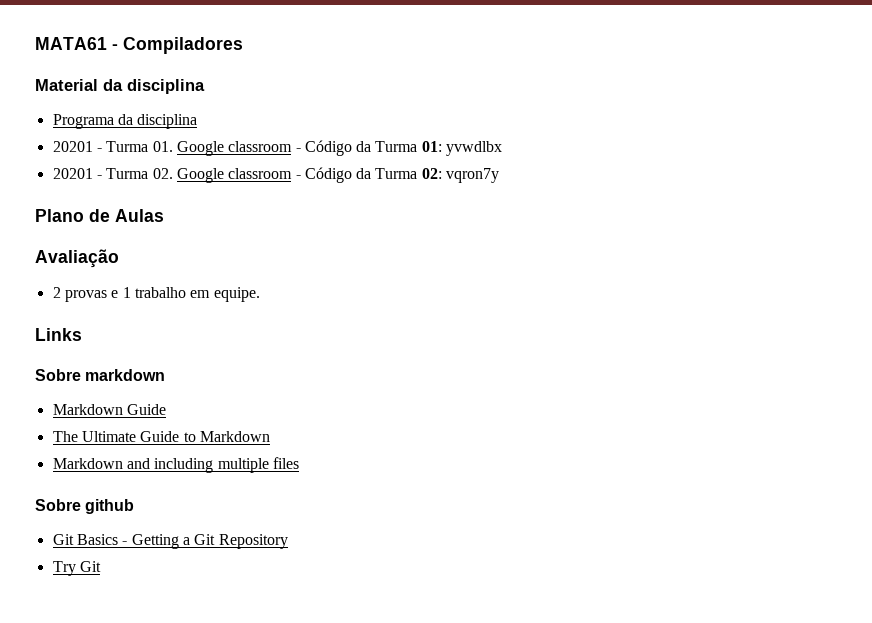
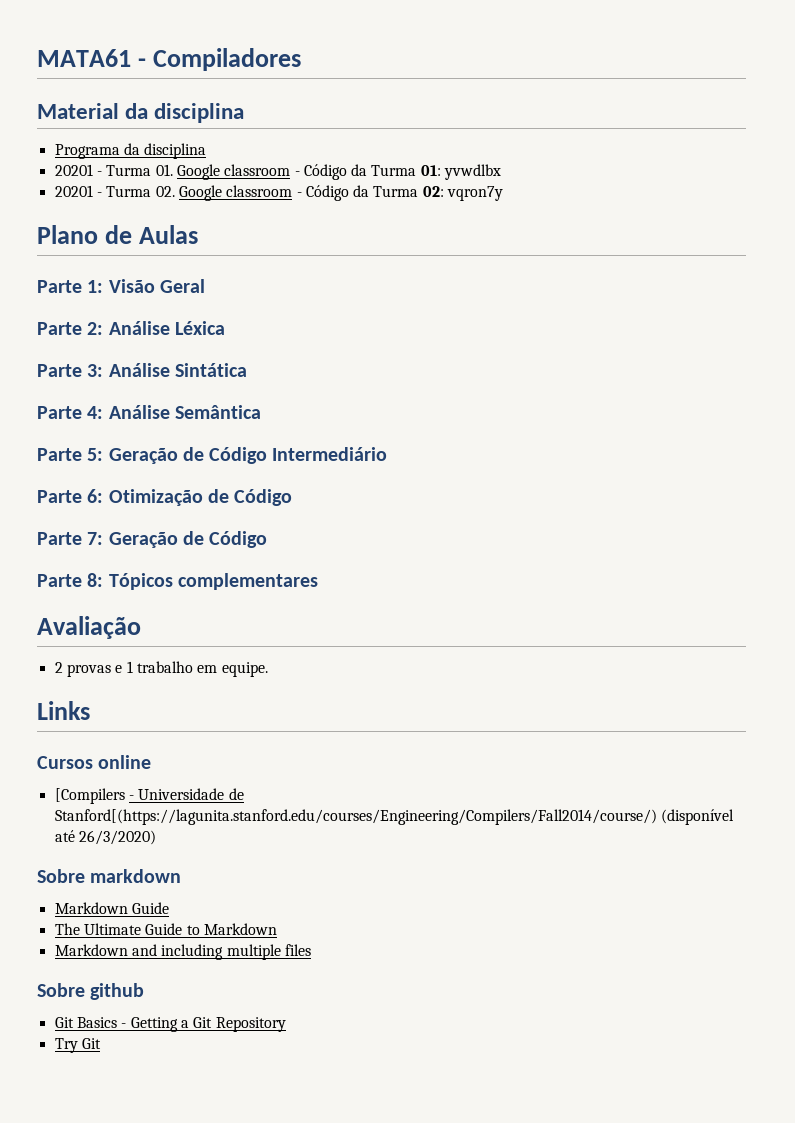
+ Parte 1: Visão Geral
+ Parte 2: Análise Léxica
+ Parte 3: Análise Sintática
+ Parte 4: Análise Semântica
+ Parte 5: Geração de Código Intermediário
+ Parte 6: Otimização de Código
+ Parte 7: Geração de Código
+ Parte 8: Tópicos complementares
+ Cursos online
+ [Compilers - Universidade de Stanford[(https://lagunita.stanford.edu/courses/Engineering/Compilers/Fall2014/course/) (disponível até 26/3/2020)

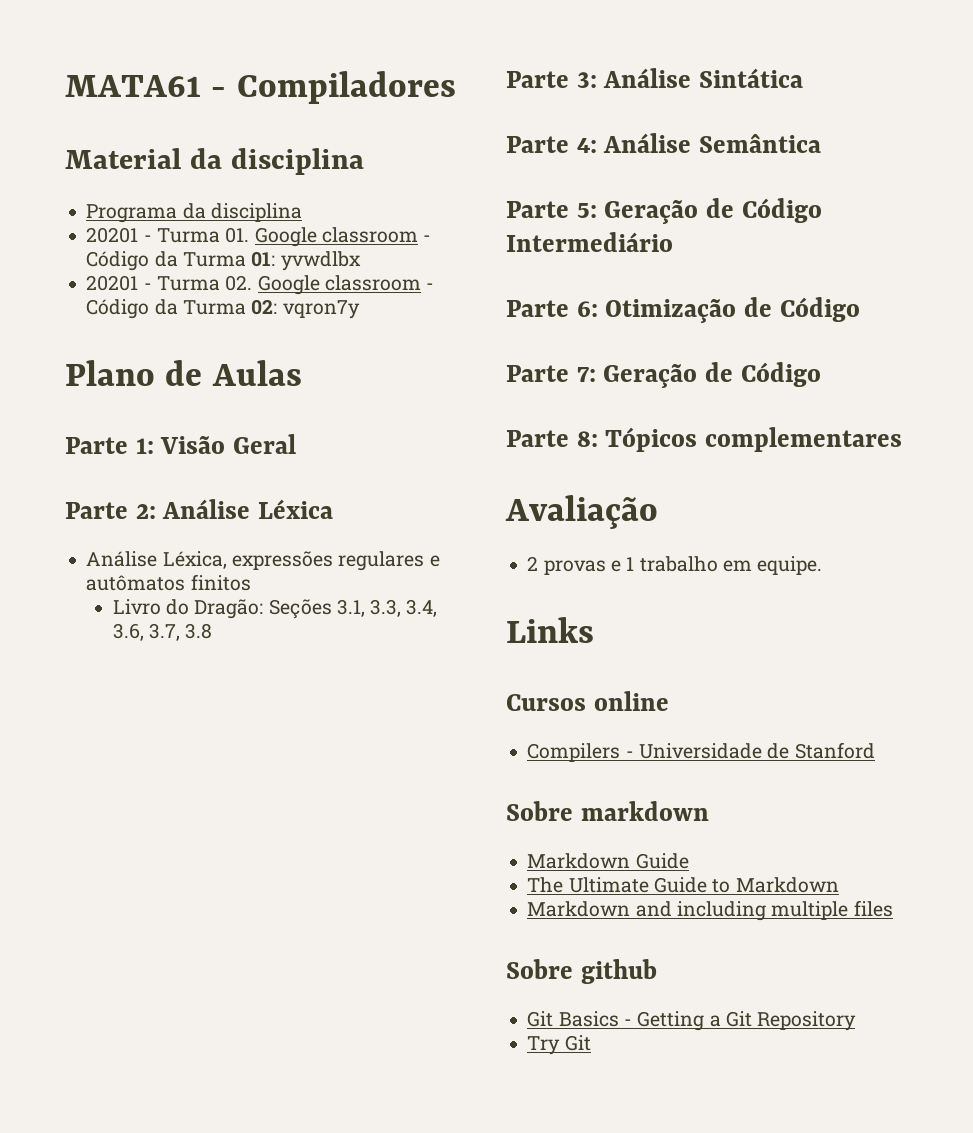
+ Análise Léxica, expressões regulares e autômatos finitos
+ Livro do Dragão: Seções 3.1, 3.3, 3.4, 3.6, 3.7, 3.8
- [Compilers - Universidade de Stanford[(https://lagunita.stanford.edu/courses/Engineering/Compilers/Fall2014/course/) (disponível até 26/3/2020)
+ Compilers - Universidade de Stanford

